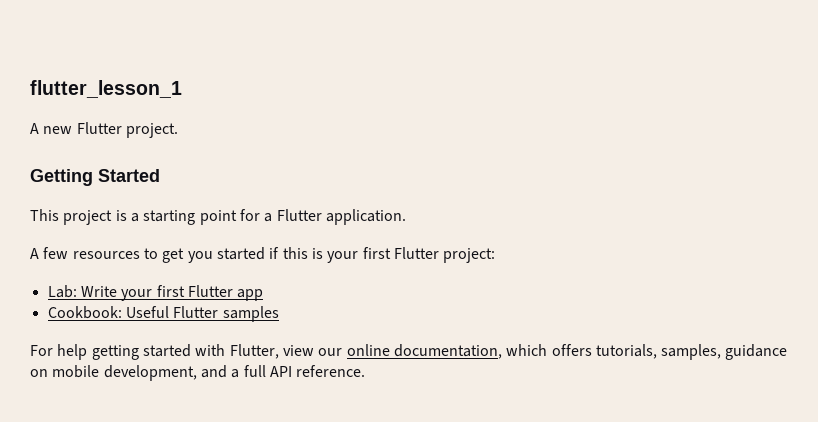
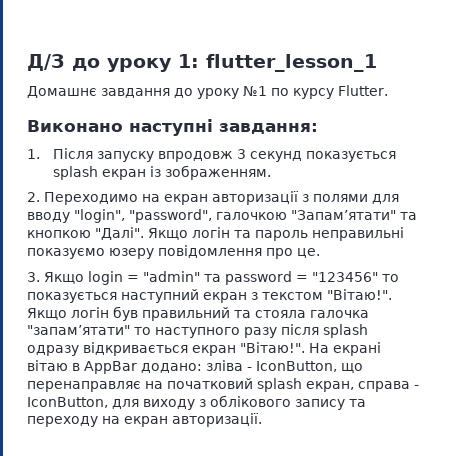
- flutter_lesson_1
- A new Flutter project.
- Getting Started
- This project is a starting point for a Flutter application.
- A few resources to get you started if this is your first Flutter project:
- Lab: Write your first Flutter app
- Cookbook: Useful Flutter samples
- For help getting started with Flutter, view our online documentation, which offers tutorials, samples, guidance on mobile development, and a full API reference.
+ Д/З до уроку 1: flutter_lesson_1
+ Домашнє завдання до уроку №1 по курсу Flutter.
+ Виконано наступні завдання:
+ 1. Після запуску впродовж 3 секунд показується splash екран із зображенням.
+ 2. Переходимо на екран авторизації з полями для вводу "login", "password", галочкою "Запамʼятати" та кнопкою "Далі". Якщо логін та пароль неправильні показуємо юзеру повідомлення про це.
+ 3. Якщо login = "admin" та password = "123456" то показується наступний екран з текстом "Вітаю!". Якщо логін був правильний та стояла галочка "запамʼятати" то наступного разу після splash одразу відкривається екран "Вітаю!". На екрані вітаю в AppBar додано: зліва - IconButton, що перенаправляє на початковий splash екран, справа - IconButton, для виходу з облікового запису та переходу на екран авторизації.

